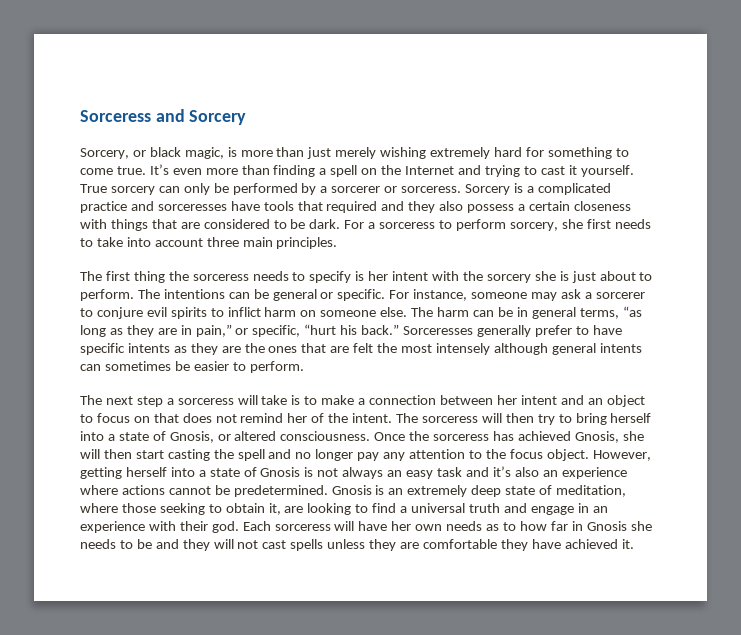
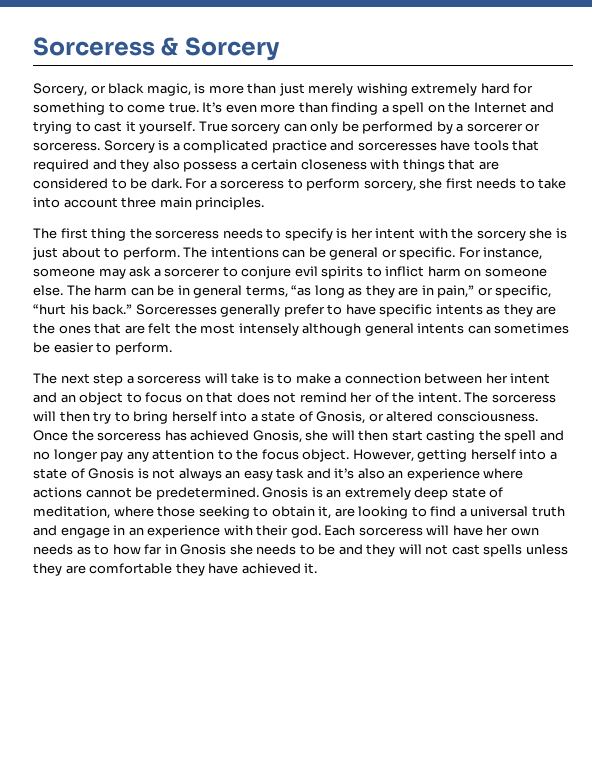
- Sorceress and Sorcery
+ Sorceress & Sorcery

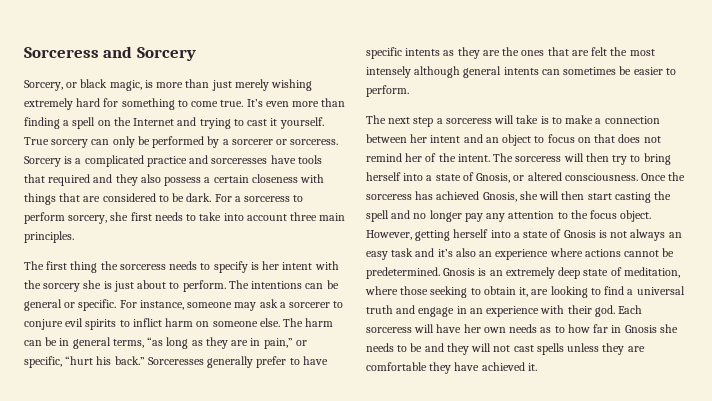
- Sorceress & Sorcery
+ Sorceress and Sorcery

